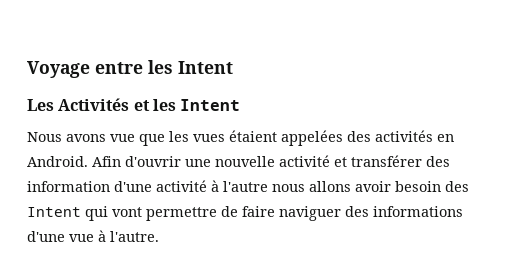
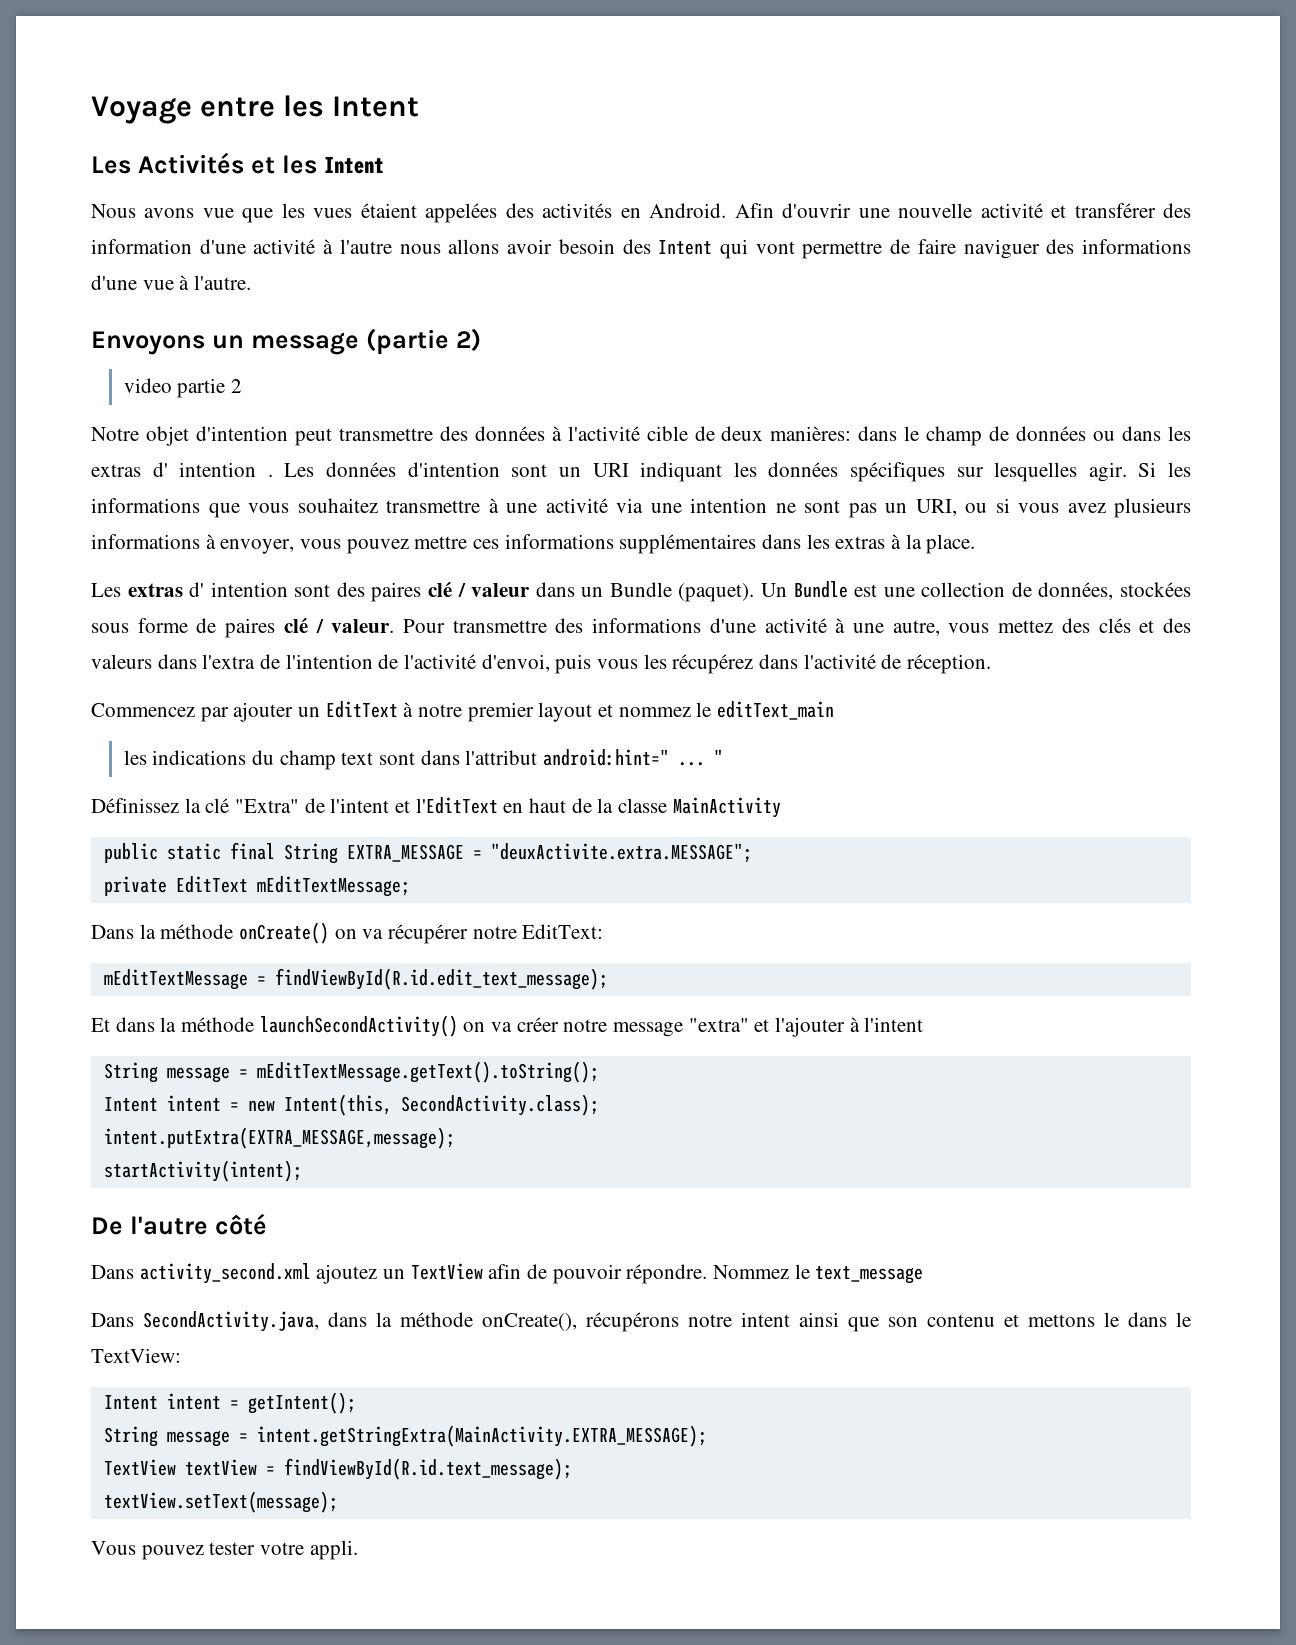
+ Envoyons un message (partie 2)
+ video partie 2
+ Notre objet d'intention peut transmettre des données à l'activité cible de deux manières: dans le champ de données ou dans les extras d' intention . Les données d'intention sont un URI indiquant les données spécifiques sur lesquelles agir. Si les informations que vous souhaitez transmettre à une activité via une intention ne sont pas un URI, ou si vous avez plusieurs informations à envoyer, vous pouvez mettre ces informations supplémentaires dans les extras à la place.
+ Les extras d' intention sont des paires clé / valeur dans un Bundle (paquet). Un Bundle est une collection de données, stockées sous forme de paires clé / valeur. Pour transmettre des informations d'une activité à une autre, vous mettez des clés et des valeurs dans l'extra de l'intention de l'activité d'envoi, puis vous les récupérez dans l'activité de réception.
+ Commencez par ajouter un EditText à notre premier layout et nommez le editText_main
+ les indications du champ text sont dans l'attribut android:hint=" ... "
+ Définissez la clé "Extra" de l'intent et l'EditText en haut de la classe MainActivity
+ public static final String EXTRA_MESSAGE = "deuxActivite.extra.MESSAGE";
+ private EditText mEditTextMessage;
+ Dans la méthode onCreate() on va récupérer notre EditText:
+ mEditTextMessage = findViewById(R.id.edit_text_message);
+ Et dans la méthode launchSecondActivity() on va créer notre message "extra" et l'ajouter à l'intent
+ String message = mEditTextMessage.getText().toString();
+ Intent intent = new Intent(this, SecondActivity.class);
+ intent.putExtra(EXTRA_MESSAGE,message);
+ startActivity(intent);
+ De l'autre côté
+ Dans activity_second.xml ajoutez un TextView afin de pouvoir répondre. Nommez le text_message
+ Dans SecondActivity.java, dans la méthode onCreate(), récupérons notre intent ainsi que son contenu et mettons le dans le TextView:
+ Intent intent = getIntent();
+ String message = intent.getStringExtra(MainActivity.EXTRA_MESSAGE);
+ TextView textView = findViewById(R.id.text_message);
+ textView.setText(message);
+ Vous pouvez tester votre appli.

